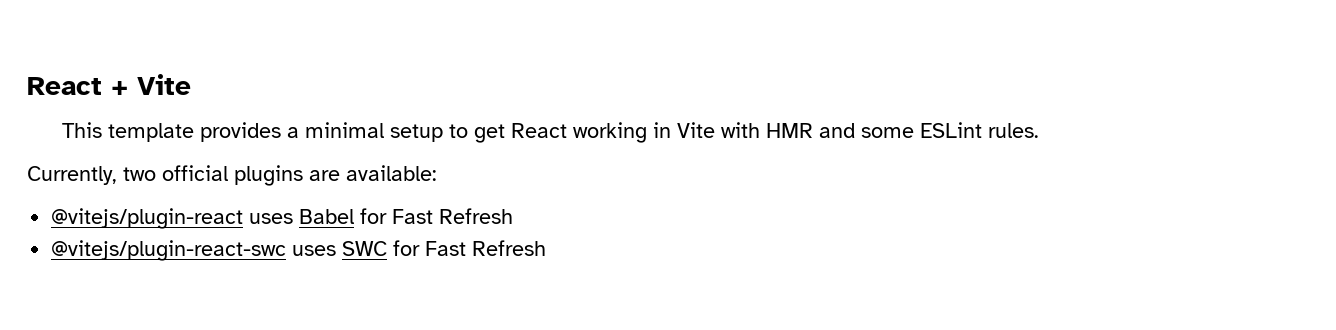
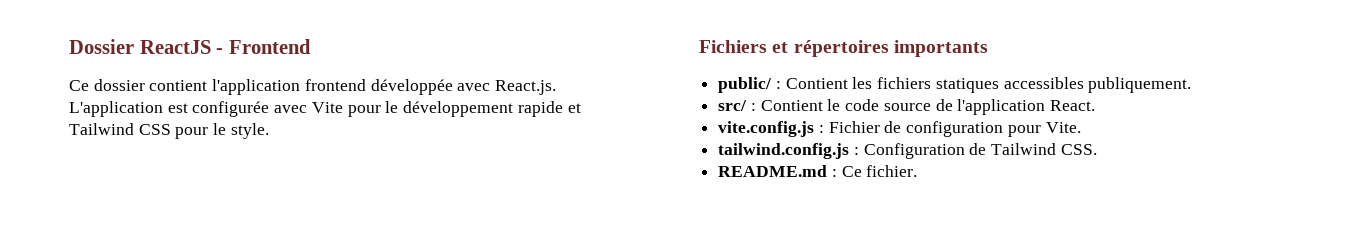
- React + Vite
- This template provides a minimal setup to get React working in Vite with HMR and some ESLint rules.
- Currently, two official plugins are available:
- @vitejs/plugin-react uses Babel for Fast Refresh
- @vitejs/plugin-react-swc uses SWC for Fast Refresh
+ Dossier ReactJS - Frontend
+ Ce dossier contient l'application frontend développée avec React.js. L'application est configurée avec Vite pour le développement rapide et Tailwind CSS pour le style.
+ Fichiers et répertoires importants
+ public/ : Contient les fichiers statiques accessibles publiquement.
+ src/ : Contient le code source de l'application React.
+ vite.config.js : Fichier de configuration pour Vite.
+ tailwind.config.js : Configuration de Tailwind CSS.
+ README.md : Ce fichier.

